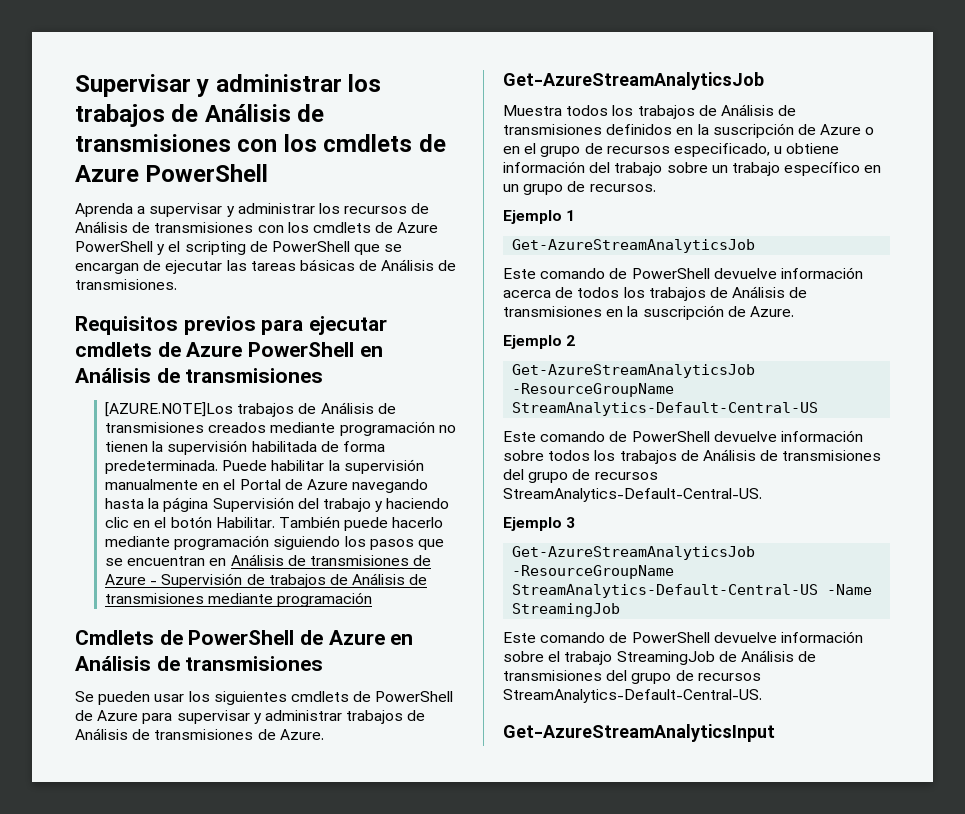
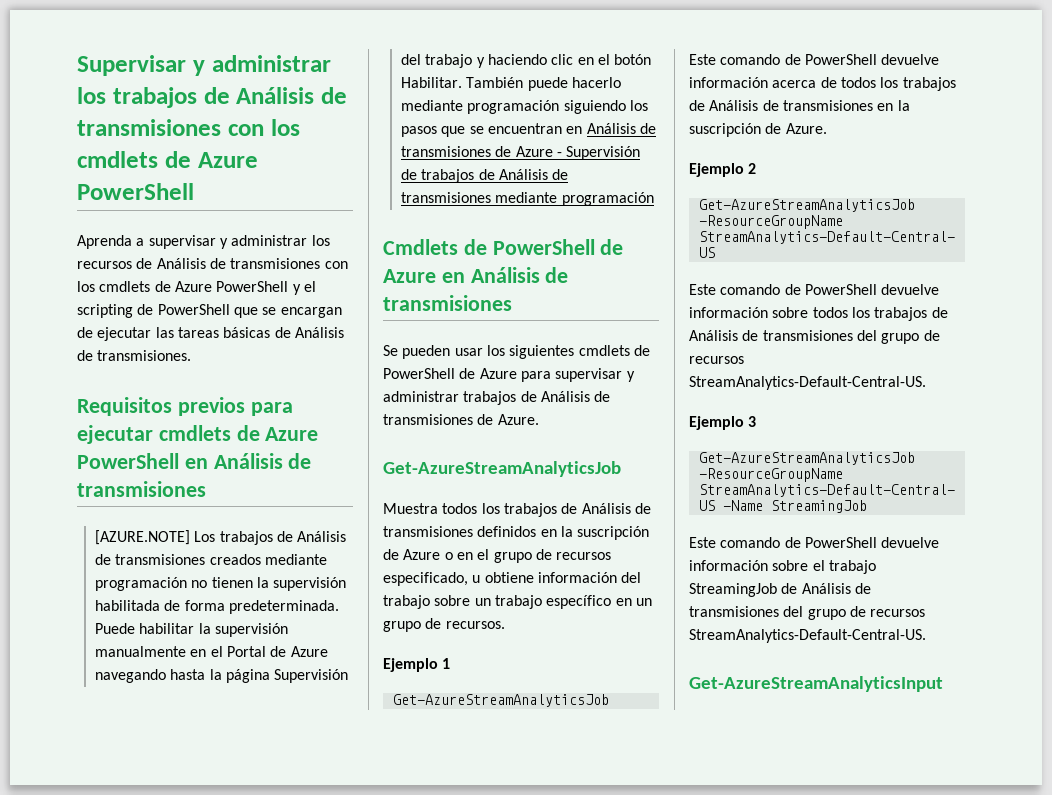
- [AZURE.NOTE]Los trabajos de Análisis de transmisiones creados mediante programación no tienen la supervisión habilitada de forma predeterminada.
+ [AZURE.NOTE] Los trabajos de Análisis de transmisiones creados mediante programación no tienen la supervisión habilitada de forma predeterminada.

